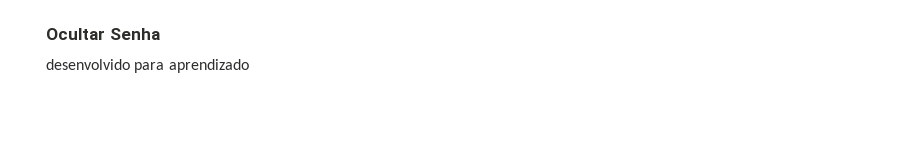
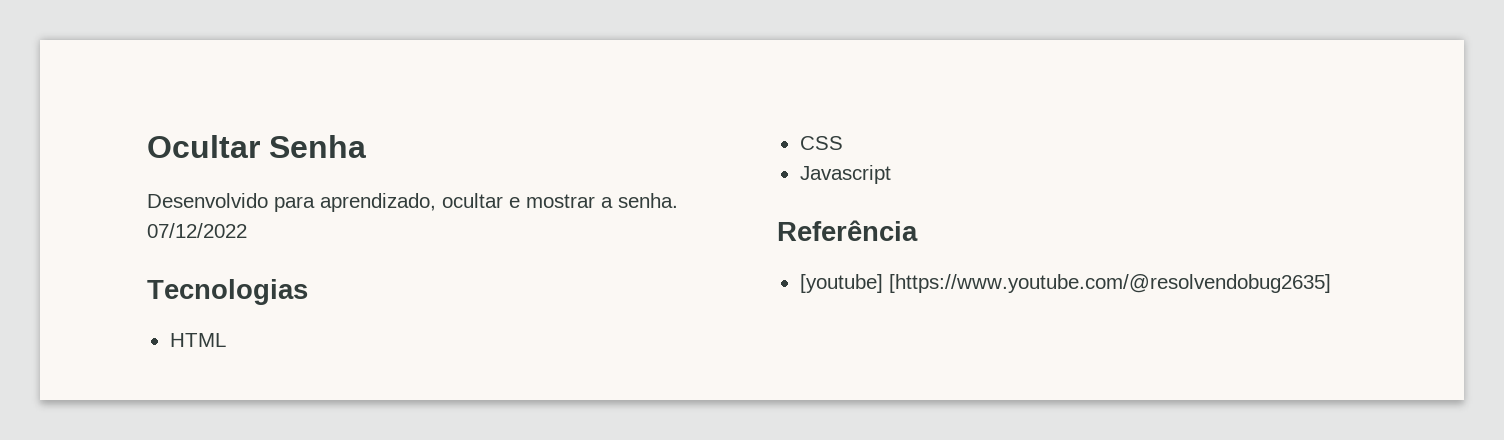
- desenvolvido para aprendizado
+ Desenvolvido para aprendizado, ocultar e mostrar a senha. 07/12/2022
+ Tecnologias
+ HTML
+ CSS
+ Javascript
+ Referência
+ [youtube] [https://www.youtube.com/@resolvendobug2635]

